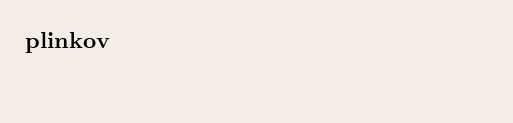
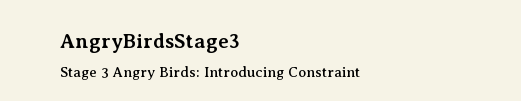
- plinkov
+ AngryBirdsStage3
+ Stage 3 Angry Birds: Introducing Constraint

